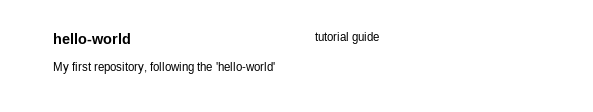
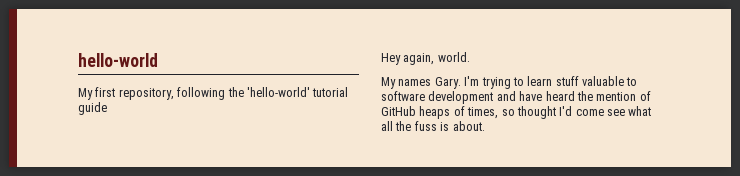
+ Hey again, world.
+ My names Gary. I'm trying to learn stuff valuable to software development and have heard the mention of GitHub heaps of times, so thought I'd come see what all the fuss is about.

